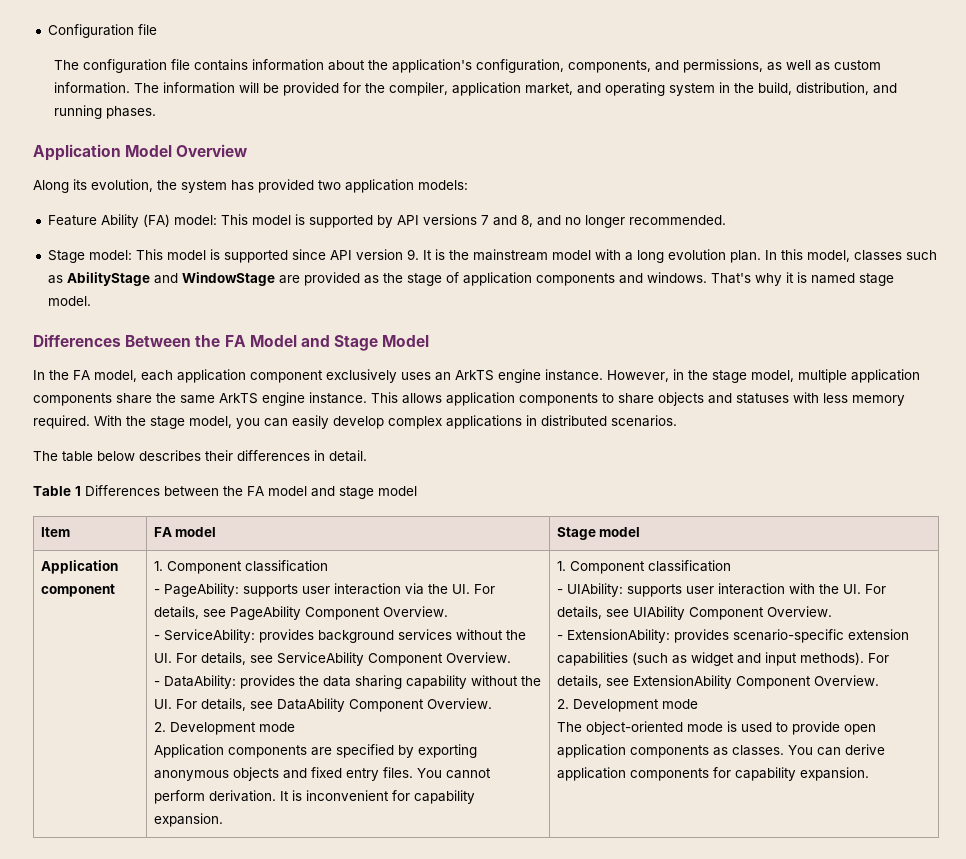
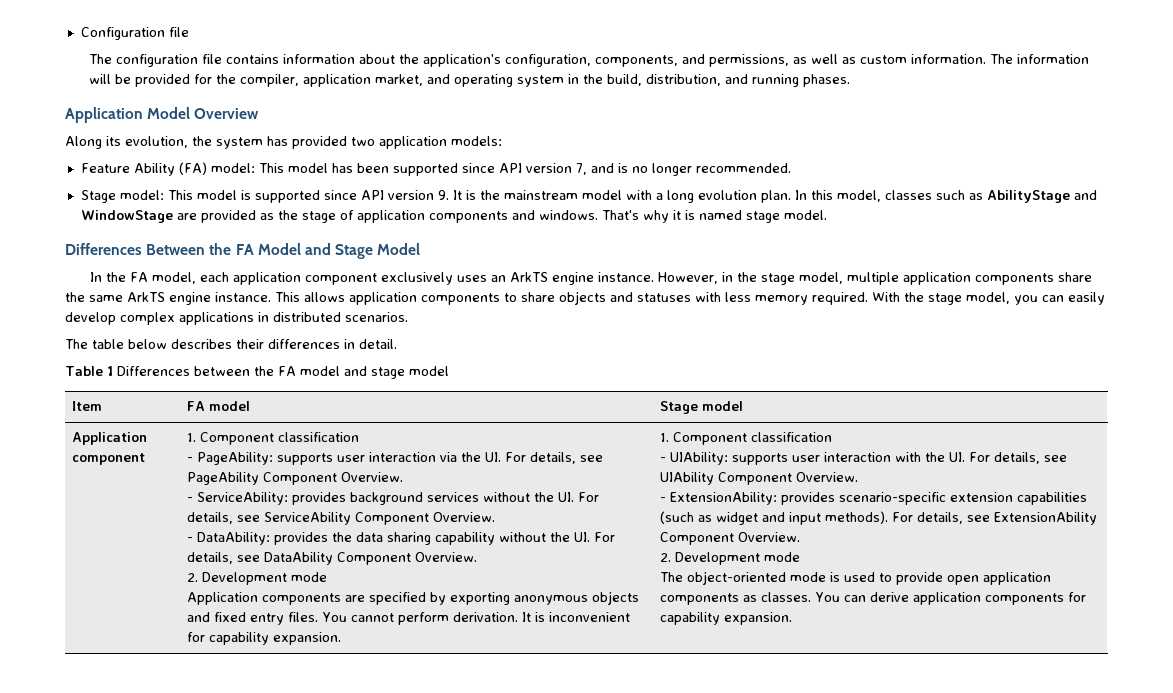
- Feature Ability (FA) model: This model is supported by API versions 7 and 8, and no longer recommended.
+ Feature Ability (FA) model: This model has been supported since API version 7, and is no longer recommended.

